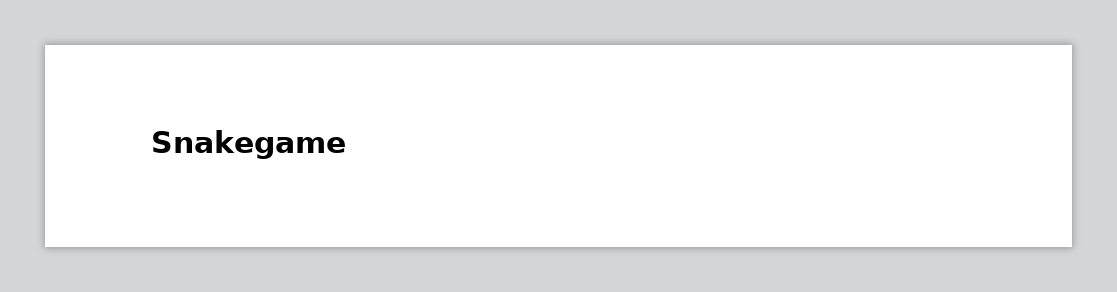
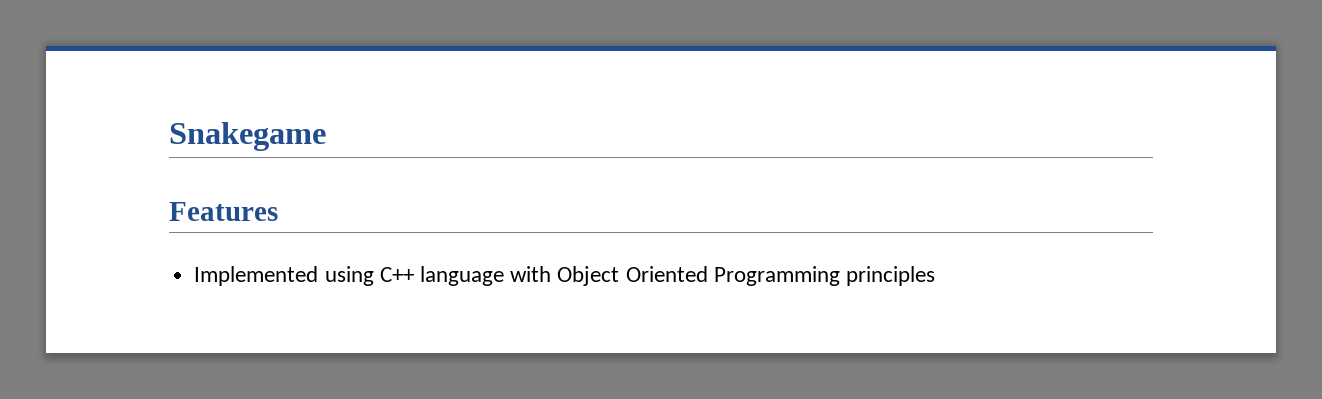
+ Features
+ Implemented using C++ language with Object Oriented Programming principles

